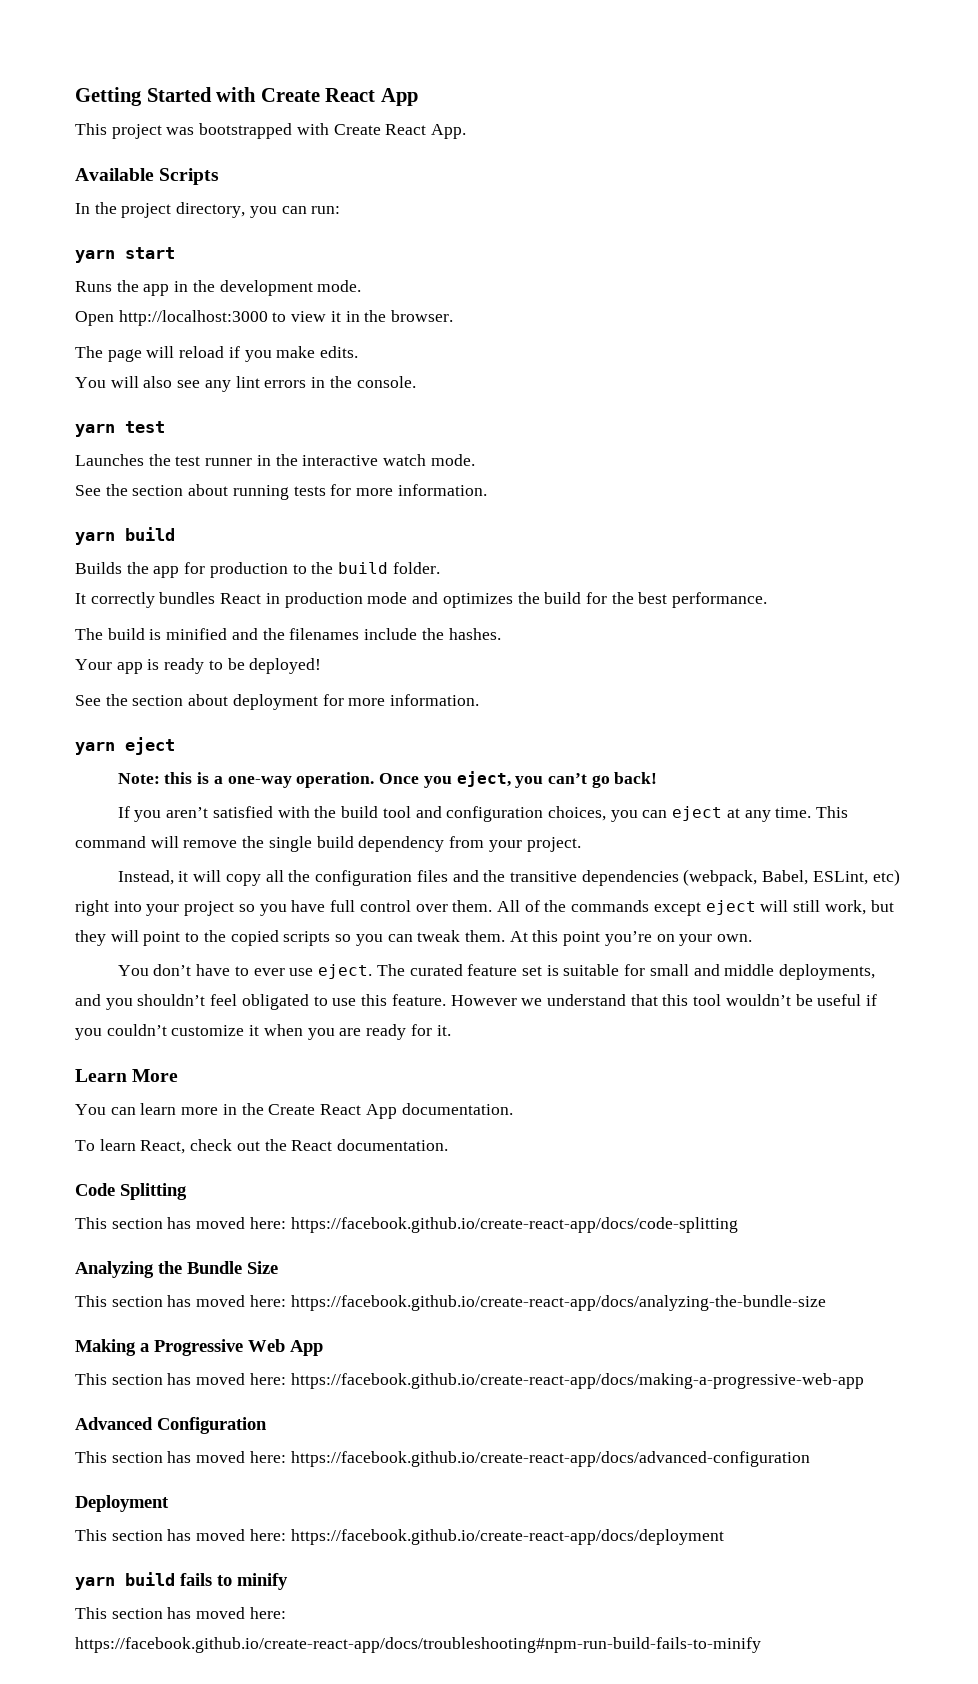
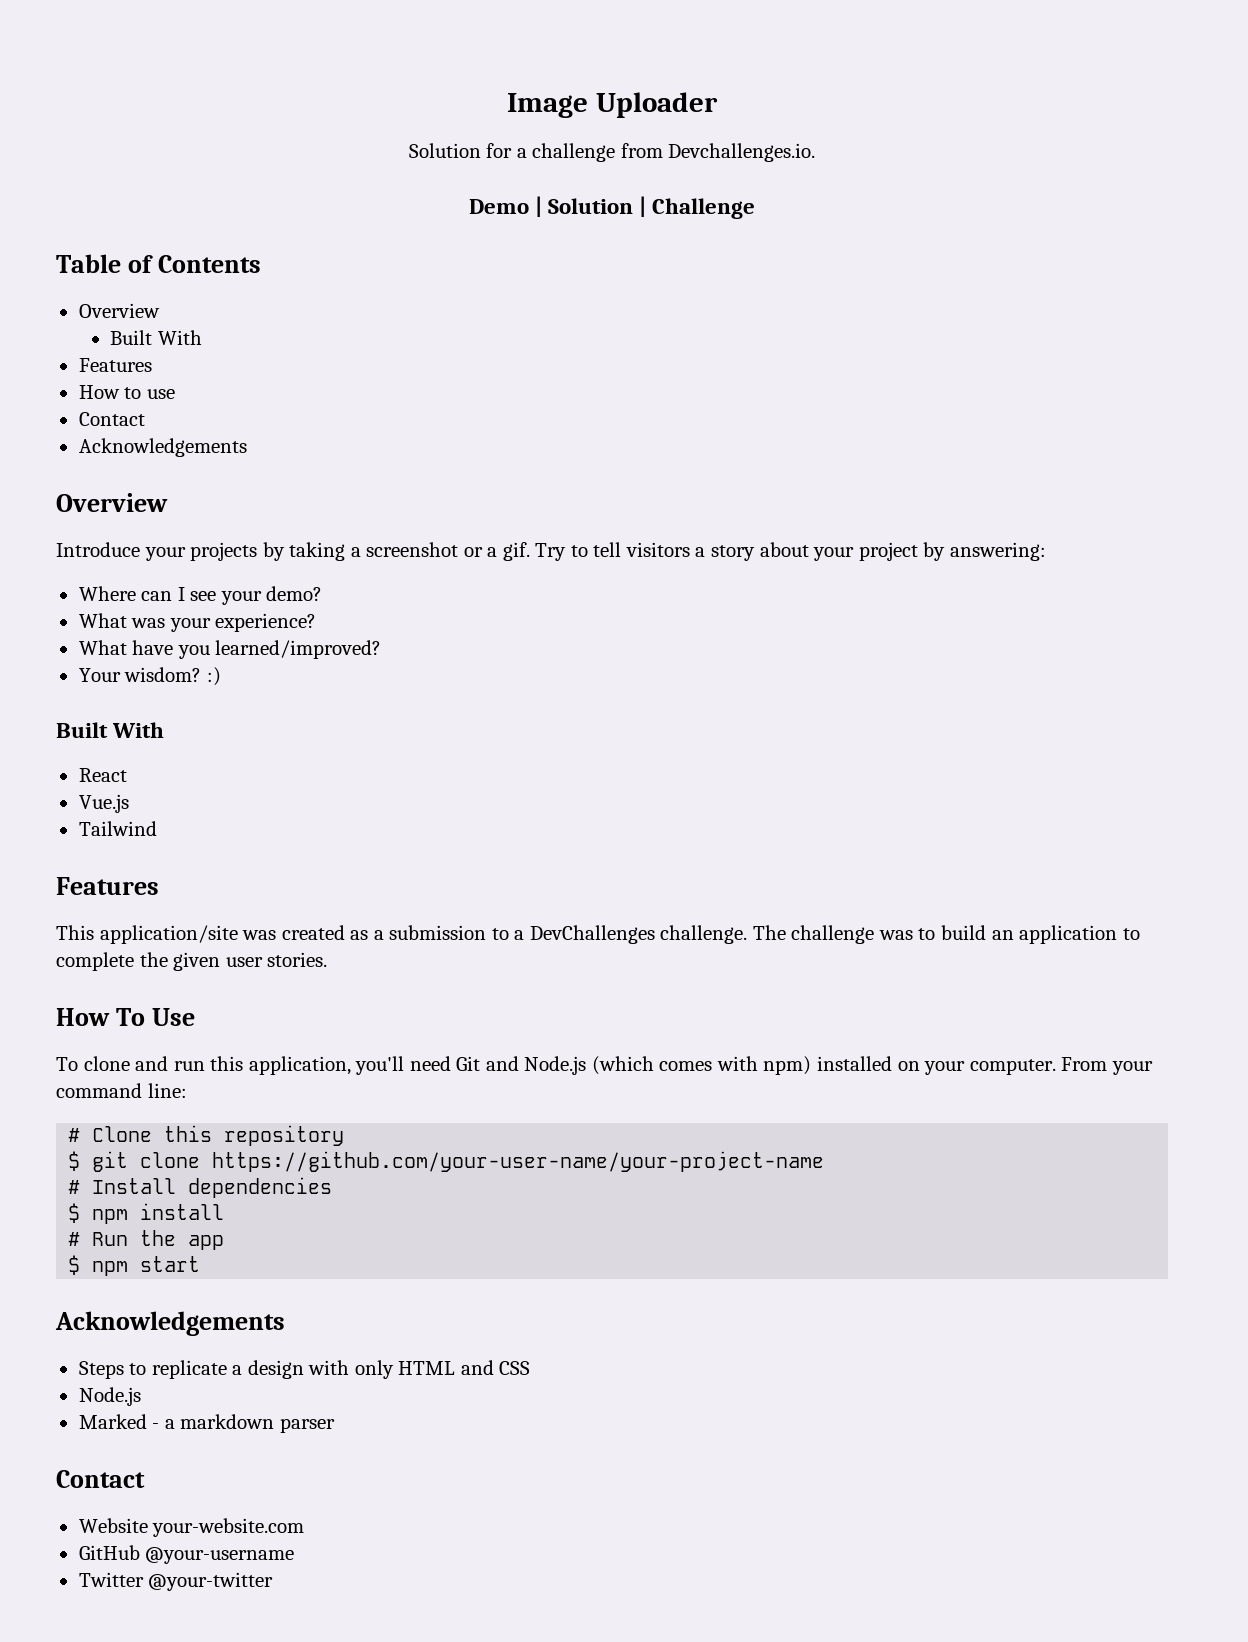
- Getting Started with Create React App
- This project was bootstrapped with Create React App.
- Available Scripts
- In the project directory, you can run:
- yarn start
- Runs the app in the development mode.
- Open http://localhost:3000 to view it in the browser.
- The page will reload if you make edits.
- You will also see any lint errors in the console.
- yarn test
- Launches the test runner in the interactive watch mode.
- See the section about running tests for more information.
- yarn build
- Builds the app for production to the build folder.
- It correctly bundles React in production mode and optimizes the build for the best performance.
- The build is minified and the filenames include the hashes.
- Your app is ready to be deployed!
- See the section about deployment for more information.
- yarn eject
- Note: this is a one-way operation. Once you eject, you can’t go back!
- If you aren’t satisfied with the build tool and configuration choices, you can eject at any time. This command will remove the single build dependency from your project.
- Instead, it will copy all the configuration files and the transitive dependencies (webpack, Babel, ESLint, etc) right into your project so you have full control over them. All of the commands except eject will still work, but they will point to the copied scripts so you can tweak them. At this point you’re on your own.
- You don’t have to ever use eject. The curated feature set is suitable for small and middle deployments, and you shouldn’t feel obligated to use this feature. However we understand that this tool wouldn’t be useful if you couldn’t customize it when you are ready for it.
- Learn More
- You can learn more in the Create React App documentation.
- To learn React, check out the React documentation.
- Code Splitting
- This section has moved here: https://facebook.github.io/create-react-app/docs/code-splitting
- Analyzing the Bundle Size
- This section has moved here: https://facebook.github.io/create-react-app/docs/analyzing-the-bundle-size
- Making a Progressive Web App
- This section has moved here: https://facebook.github.io/create-react-app/docs/making-a-progressive-web-app
- Advanced Configuration
- This section has moved here: https://facebook.github.io/create-react-app/docs/advanced-configuration
- Deployment
- This section has moved here: https://facebook.github.io/create-react-app/docs/deployment
- yarn build fails to minify
- This section has moved here: https://facebook.github.io/create-react-app/docs/troubleshooting#npm-run-build-fails-to-minify
+ Image Uploader
+ Solution for a challenge from Devchallenges.io.
+ Demo | Solution | Challenge
+ Table of Contents
+ Overview
+ Built With
+ Features
+ How to use
+ Contact
+ Acknowledgements
+ Overview
+ Introduce your projects by taking a screenshot or a gif. Try to tell visitors a story about your project by answering:
+ Where can I see your demo?
+ What was your experience?
+ What have you learned/improved?
+ Your wisdom? :)
+ Built With
+ React
+ Vue.js
+ Tailwind
+ Features
+ This application/site was created as a submission to a DevChallenges challenge. The challenge was to build an application to complete the given user stories.
+ How To Use
+ To clone and run this application, you'll need Git and Node.js (which comes with npm) installed on your computer. From your command line:
+ # Clone this repository
+ $ git clone https://github.com/your-user-name/your-project-name
+ # Install dependencies
+ $ npm install
+ # Run the app
+ $ npm start
+ Acknowledgements
+ Steps to replicate a design with only HTML and CSS
+ Node.js
+ Marked - a markdown parser
+ Contact
+ Website your-website.com
+ GitHub @your-username
+ Twitter @your-twitter

